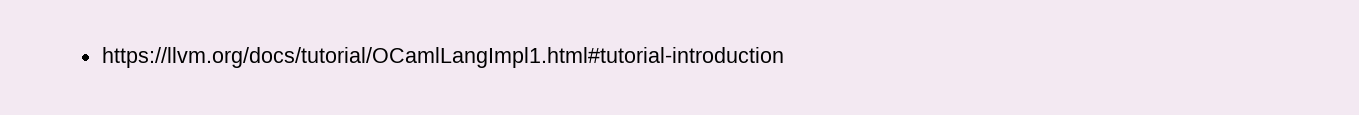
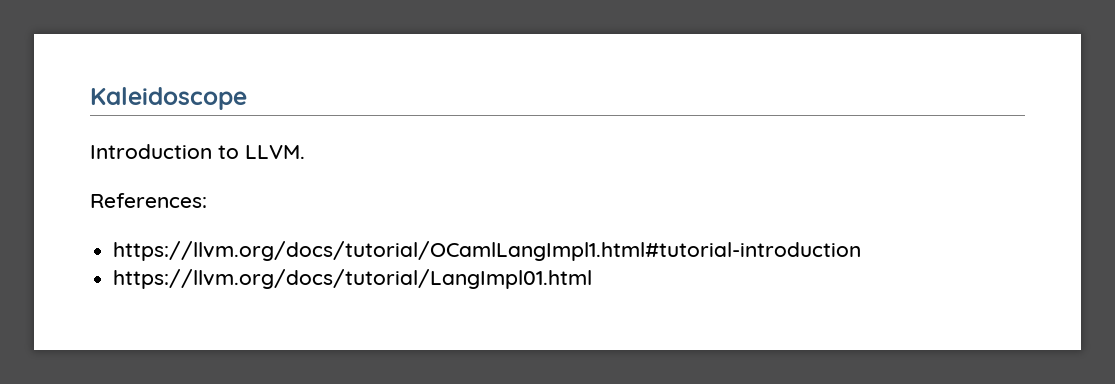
+ Kaleidoscope
+ Introduction to LLVM.
+ References:
+ https://llvm.org/docs/tutorial/LangImpl01.html

